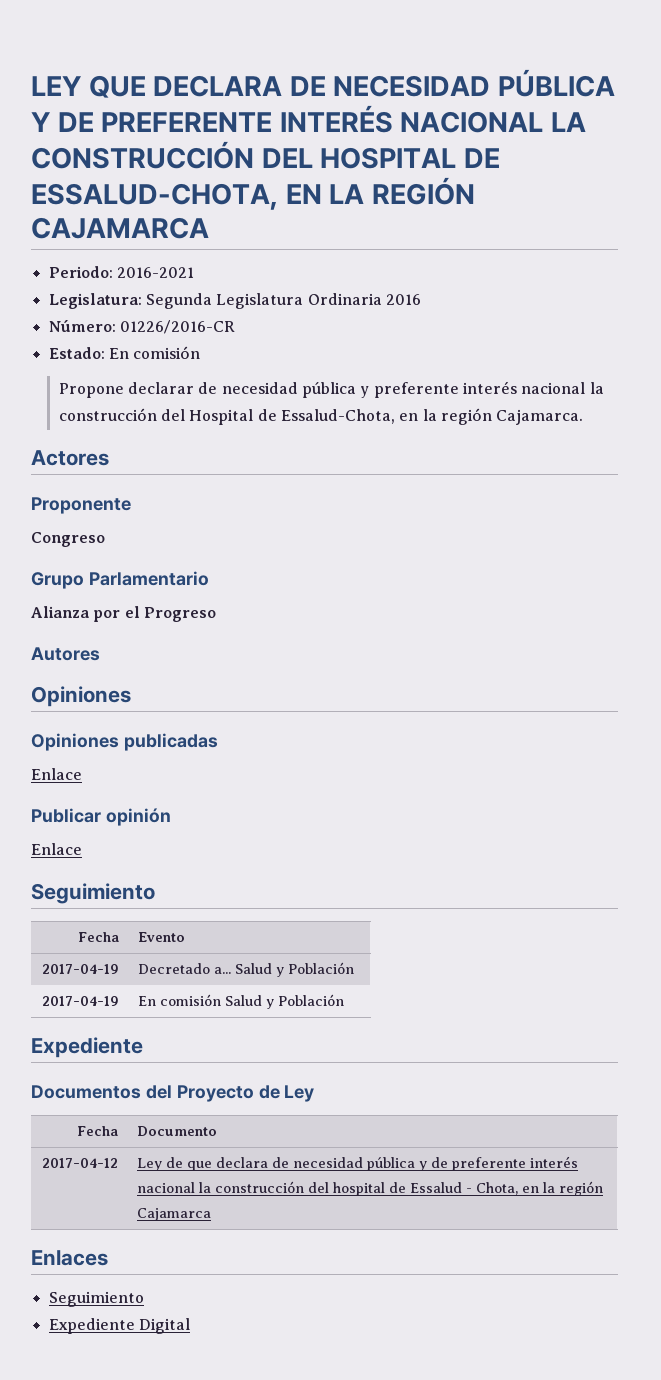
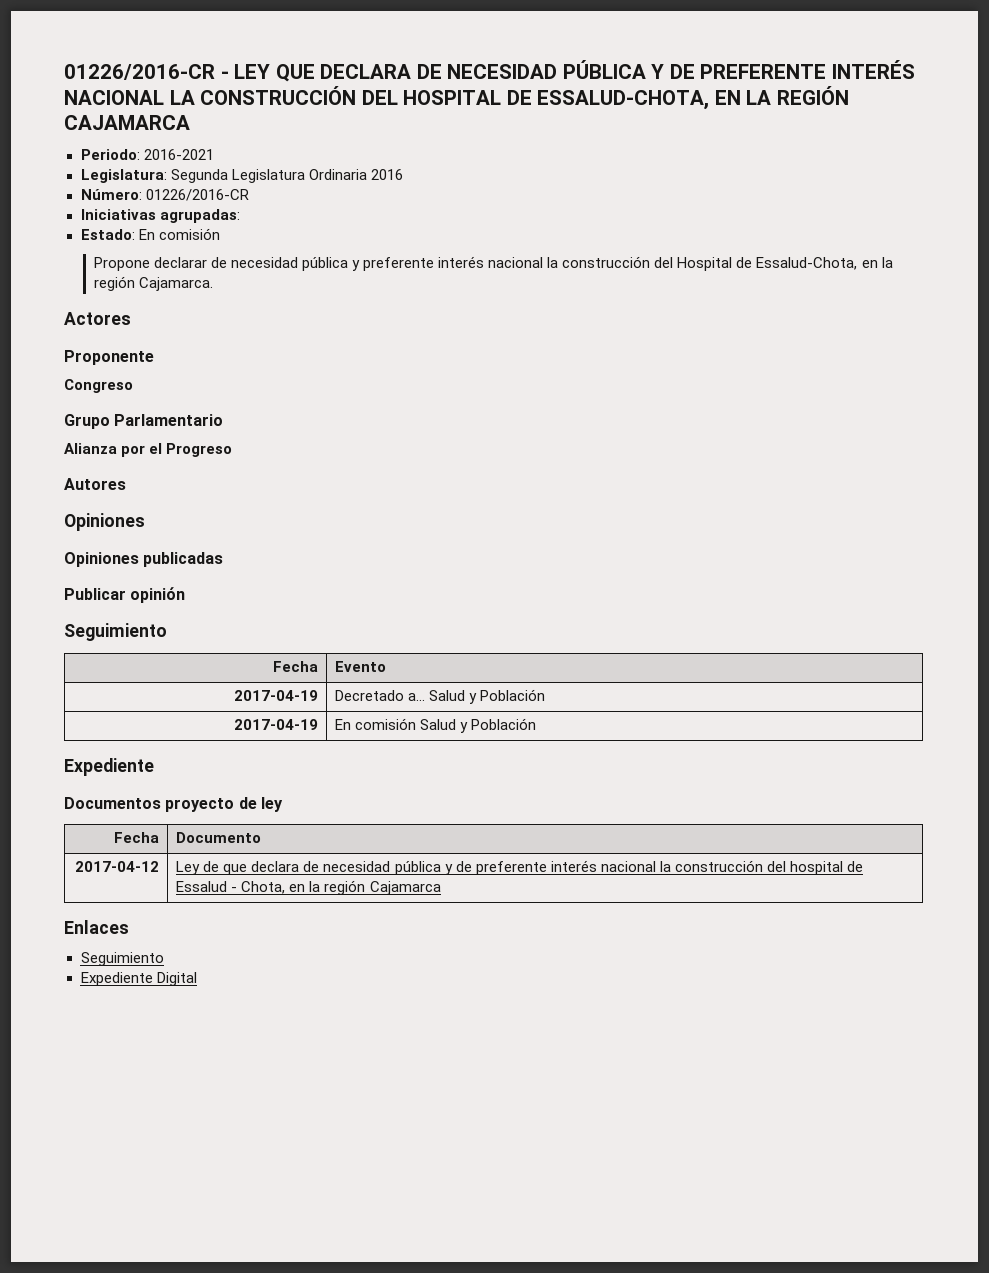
- LEY QUE DECLARA DE NECESIDAD PÚBLICA Y DE PREFERENTE INTERÉS NACIONAL LA CONSTRUCCIÓN DEL HOSPITAL DE ESSALUD-CHOTA, EN LA REGIÓN CAJAMARCA
+ 01226/2016-CR - LEY QUE DECLARA DE NECESIDAD PÚBLICA Y DE PREFERENTE INTERÉS NACIONAL LA CONSTRUCCIÓN DEL HOSPITAL DE ESSALUD-CHOTA, EN LA REGIÓN CAJAMARCA
+ Iniciativas agrupadas:
  Opiniones publicadas
- Enlace
  Publicar opinión
- Enlace
- Documentos del Proyecto de Ley
+ Documentos proyecto de ley

